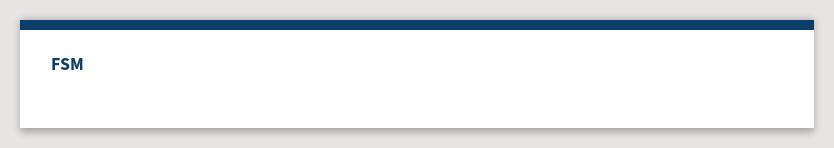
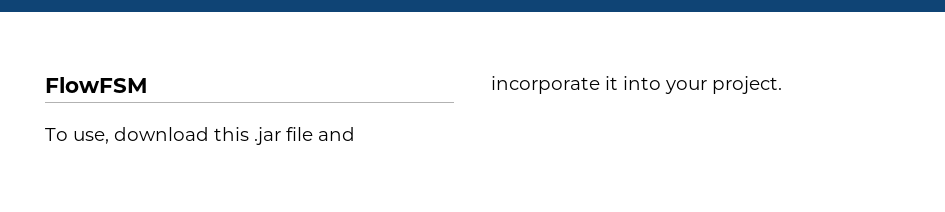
- FSM
+ FlowFSM
+ To use, download this .jar file and incorporate it into your project.

